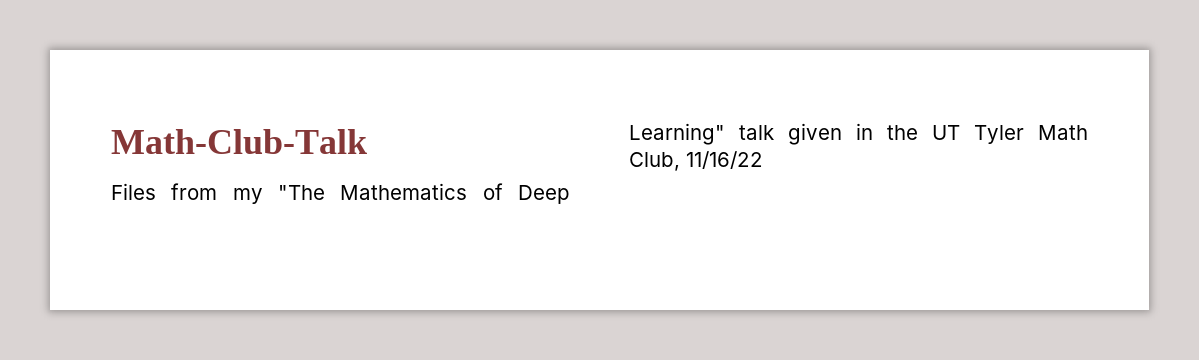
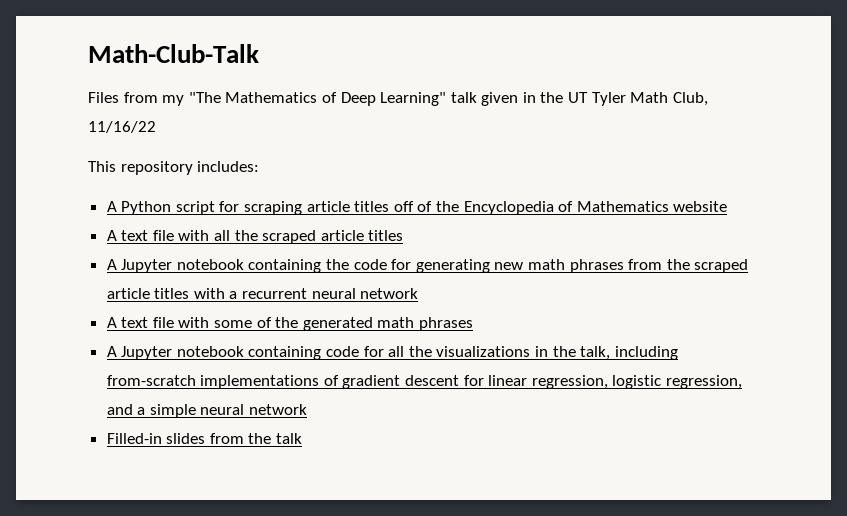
+ This repository includes:
+ A Python script for scraping article titles off of the Encyclopedia of Mathematics website
+ A text file with all the scraped article titles
+ A Jupyter notebook containing the code for generating new math phrases from the scraped article titles with a recurrent neural network
+ A text file with some of the generated math phrases
+ A Jupyter notebook containing code for all the visualizations in the talk, including from-scratch implementations of gradient descent for linear regression, logistic regression, and a simple neural network
+ Filled-in slides from the talk

